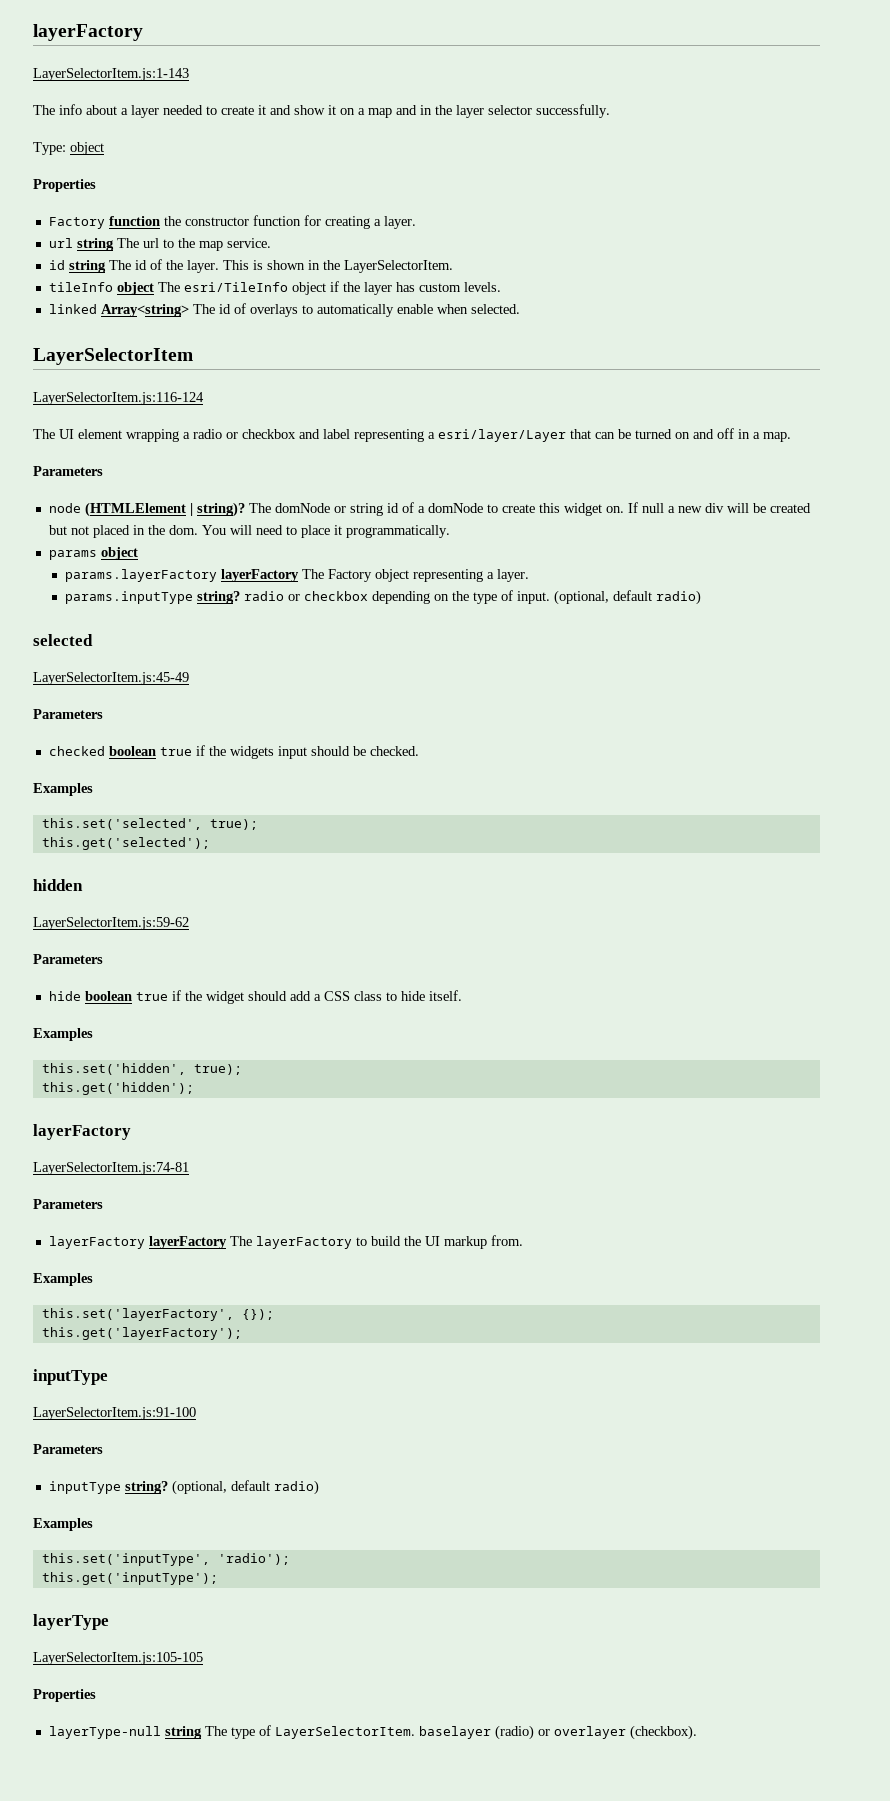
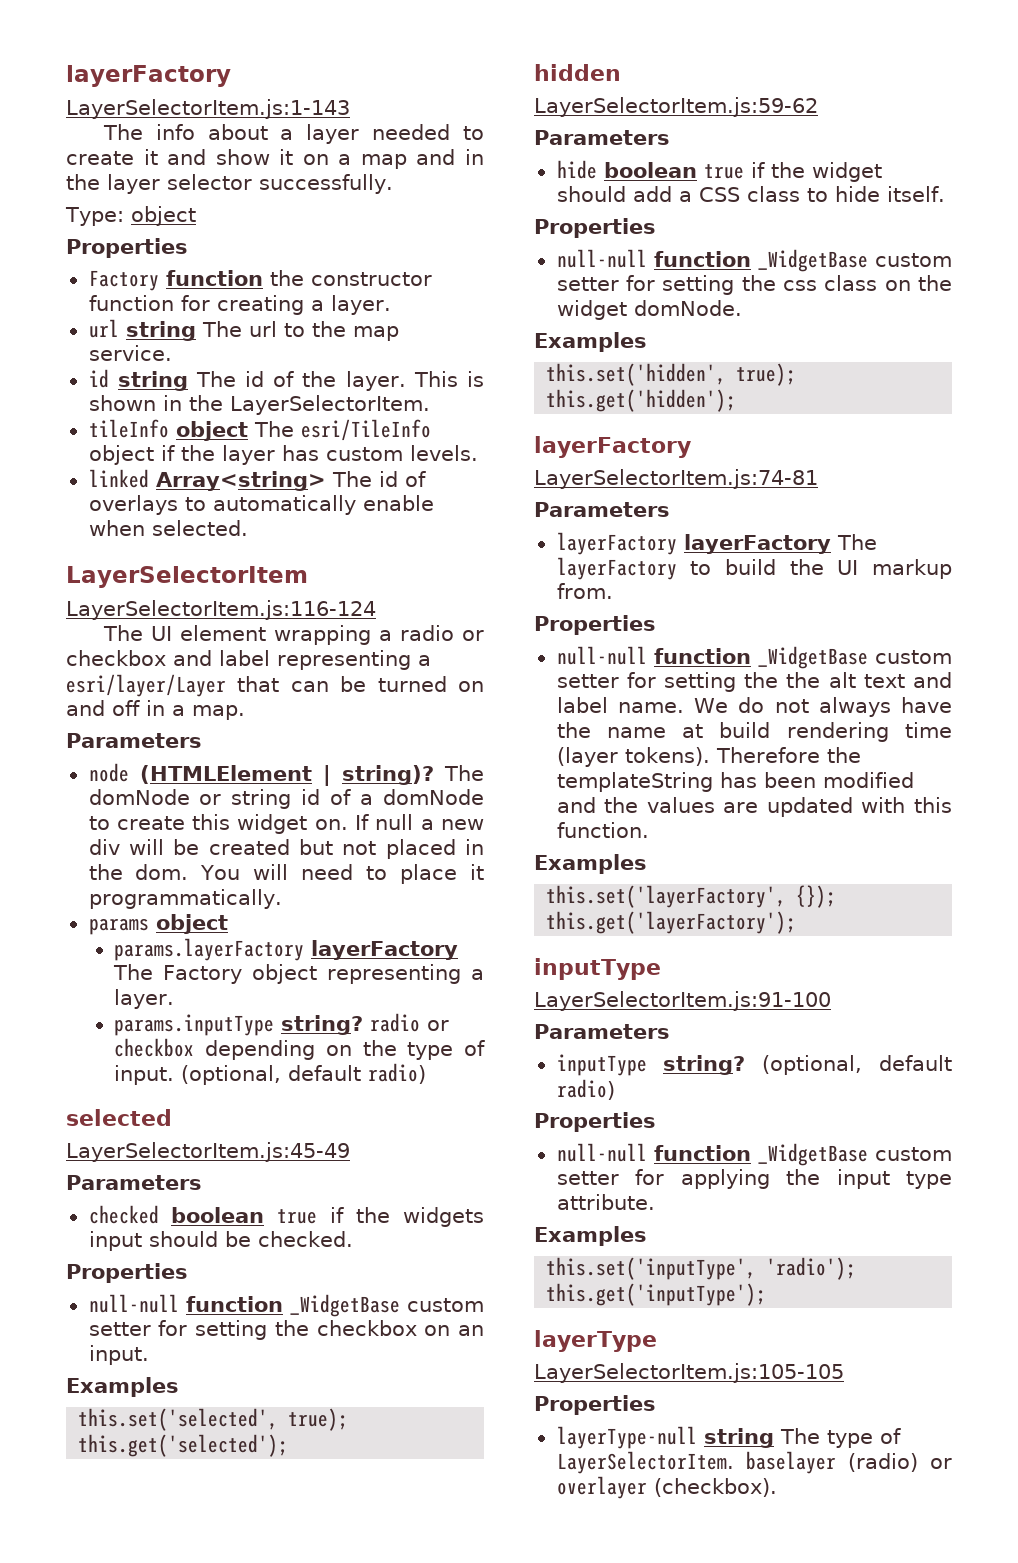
  checked boolean true if the widgets input should be checked.
+ Properties
+ null-null function _WidgetBase custom setter for setting the checkbox on an input.
  hide boolean true if the widget should add a CSS class to hide itself.
+ Properties
+ null-null function _WidgetBase custom setter for setting the css class on the widget domNode.
  layerFactory layerFactory The layerFactory to build the UI markup from.
+ Properties
+ null-null function _WidgetBase custom setter for setting the the alt text and label name. We do not always have the name at build rendering time (layer tokens). Therefore the templateString has been modified and the values are updated with this function.
  inputType string? (optional, default radio)
+ Properties
+ null-null function _WidgetBase custom setter for applying the input type attribute.

